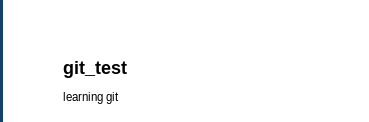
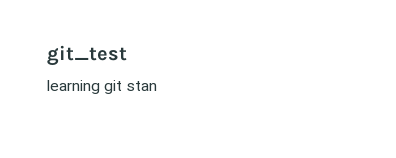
- learning git
+ learning git stan

